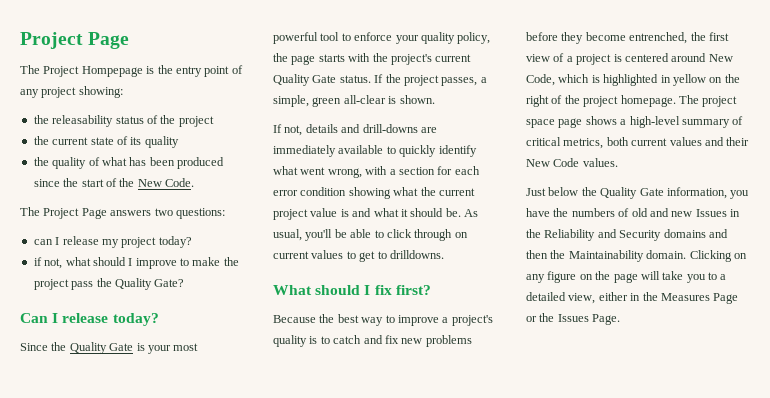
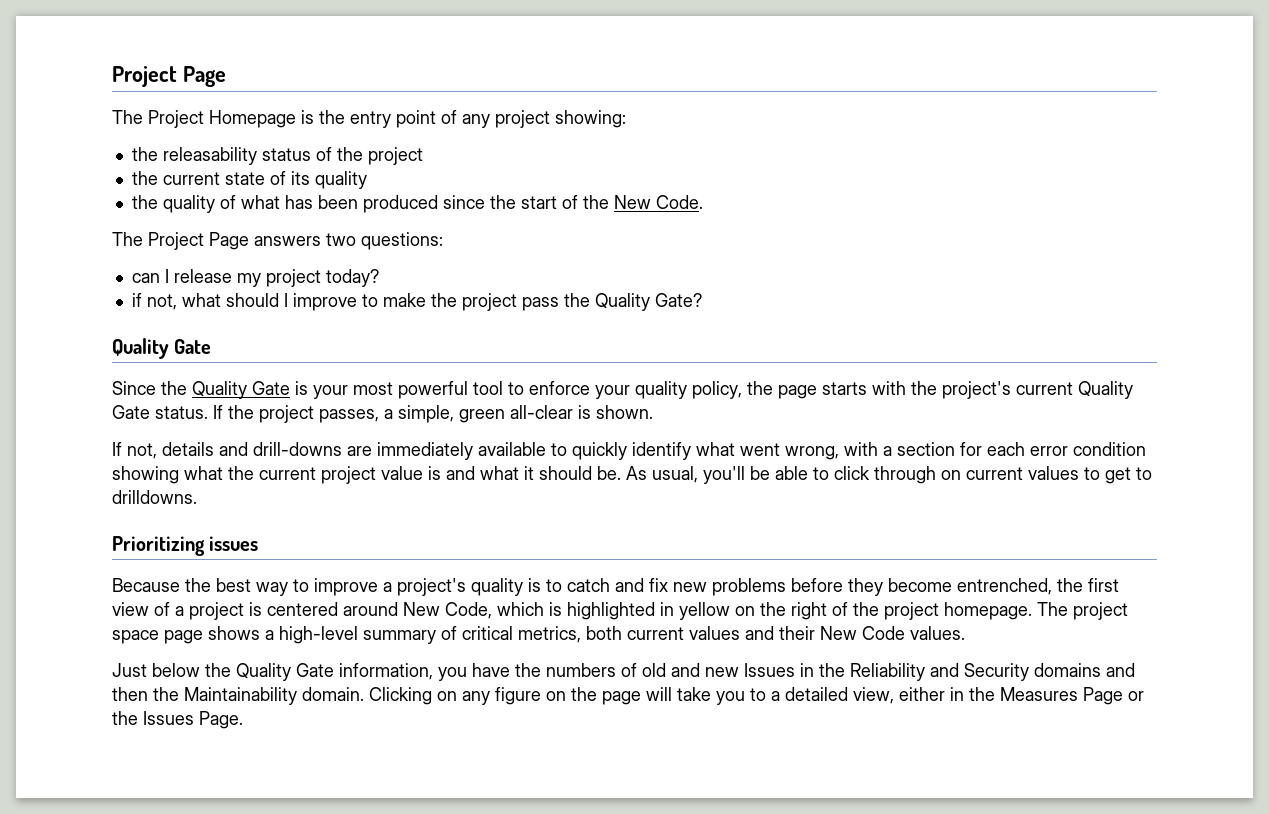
- The Project Hompepage is the entry point of any project showing:
+ The Project Homepage is the entry point of any project showing:
  if not, what should I improve to make the project pass the Quality Gate?
- Can I release today?
+ Quality Gate
- What should I fix first?
+ Prioritizing issues

